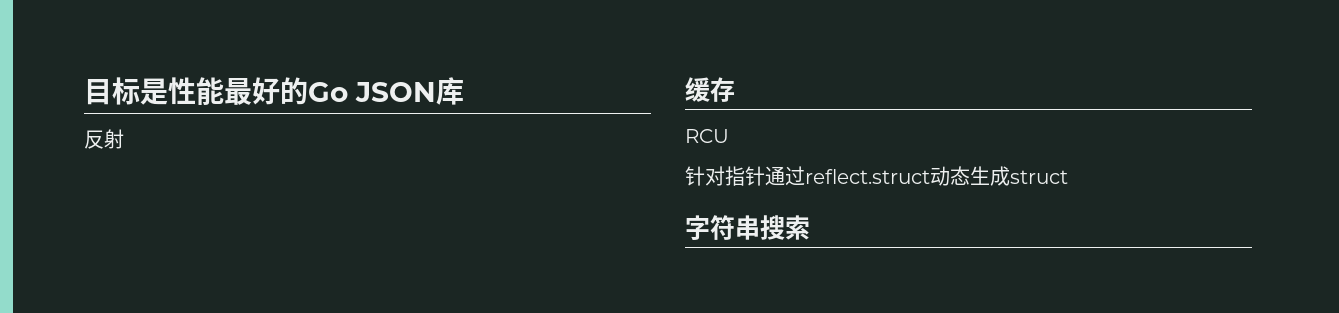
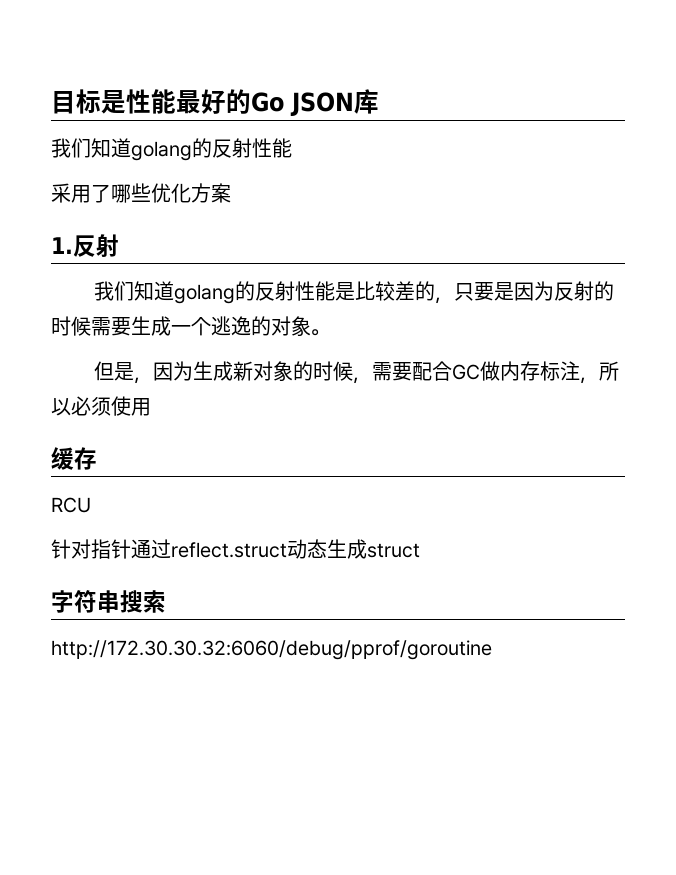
  目标是性能最好的Go JSON库
- 反射
+ 我们知道golang的反射性能
+ 采用了哪些优化方案
+ 1.反射
+ 我们知道golang的反射性能是比较差的，只要是因为反射的时候需要生成一个逃逸的对象。
+ 但是，因为生成新对象的时候，需要配合GC做内存标注，所以必须使用
+ http://172.30.30.32:6060/debug/pprof/goroutine

